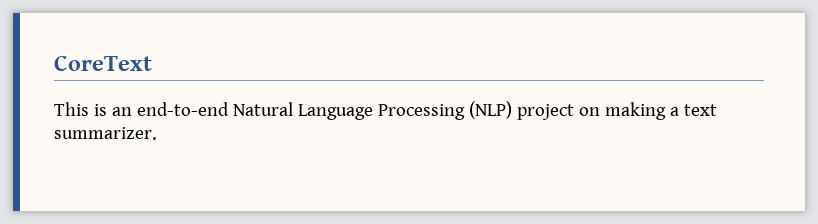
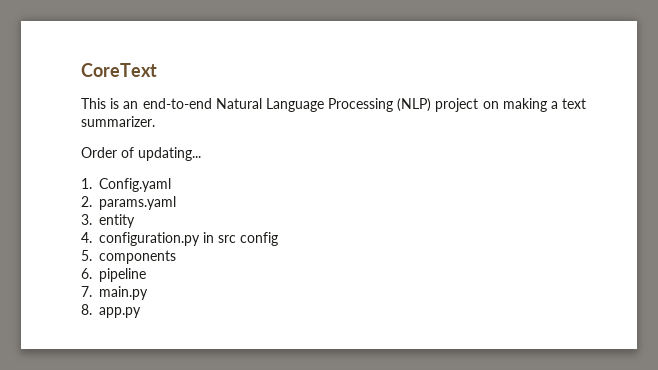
+ Order of updating...
+ 1. Config.yaml
+ 2. params.yaml
+ 3. entity
+ 4. configuration.py in src config
+ 5. components
+ 6. pipeline
+ 7. main.py
+ 8. app.py

